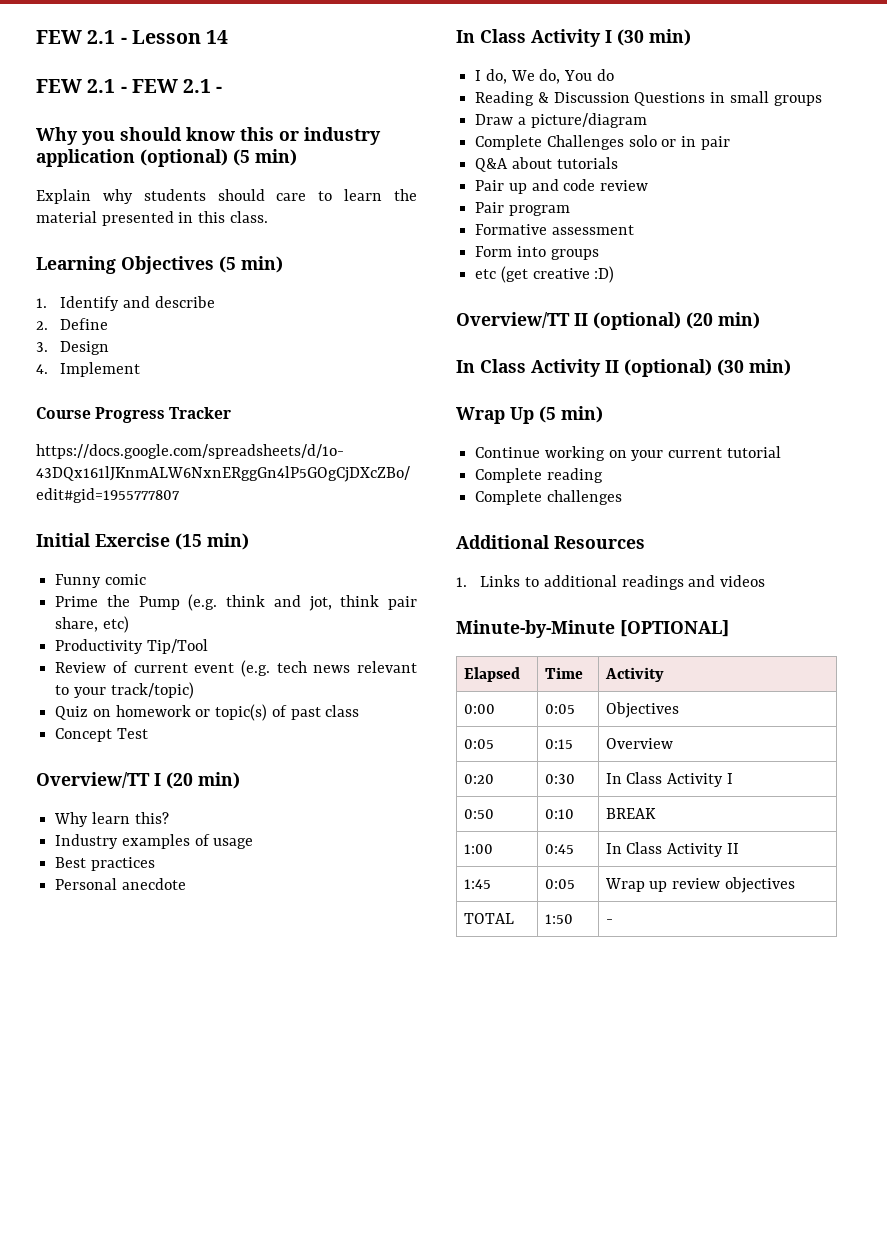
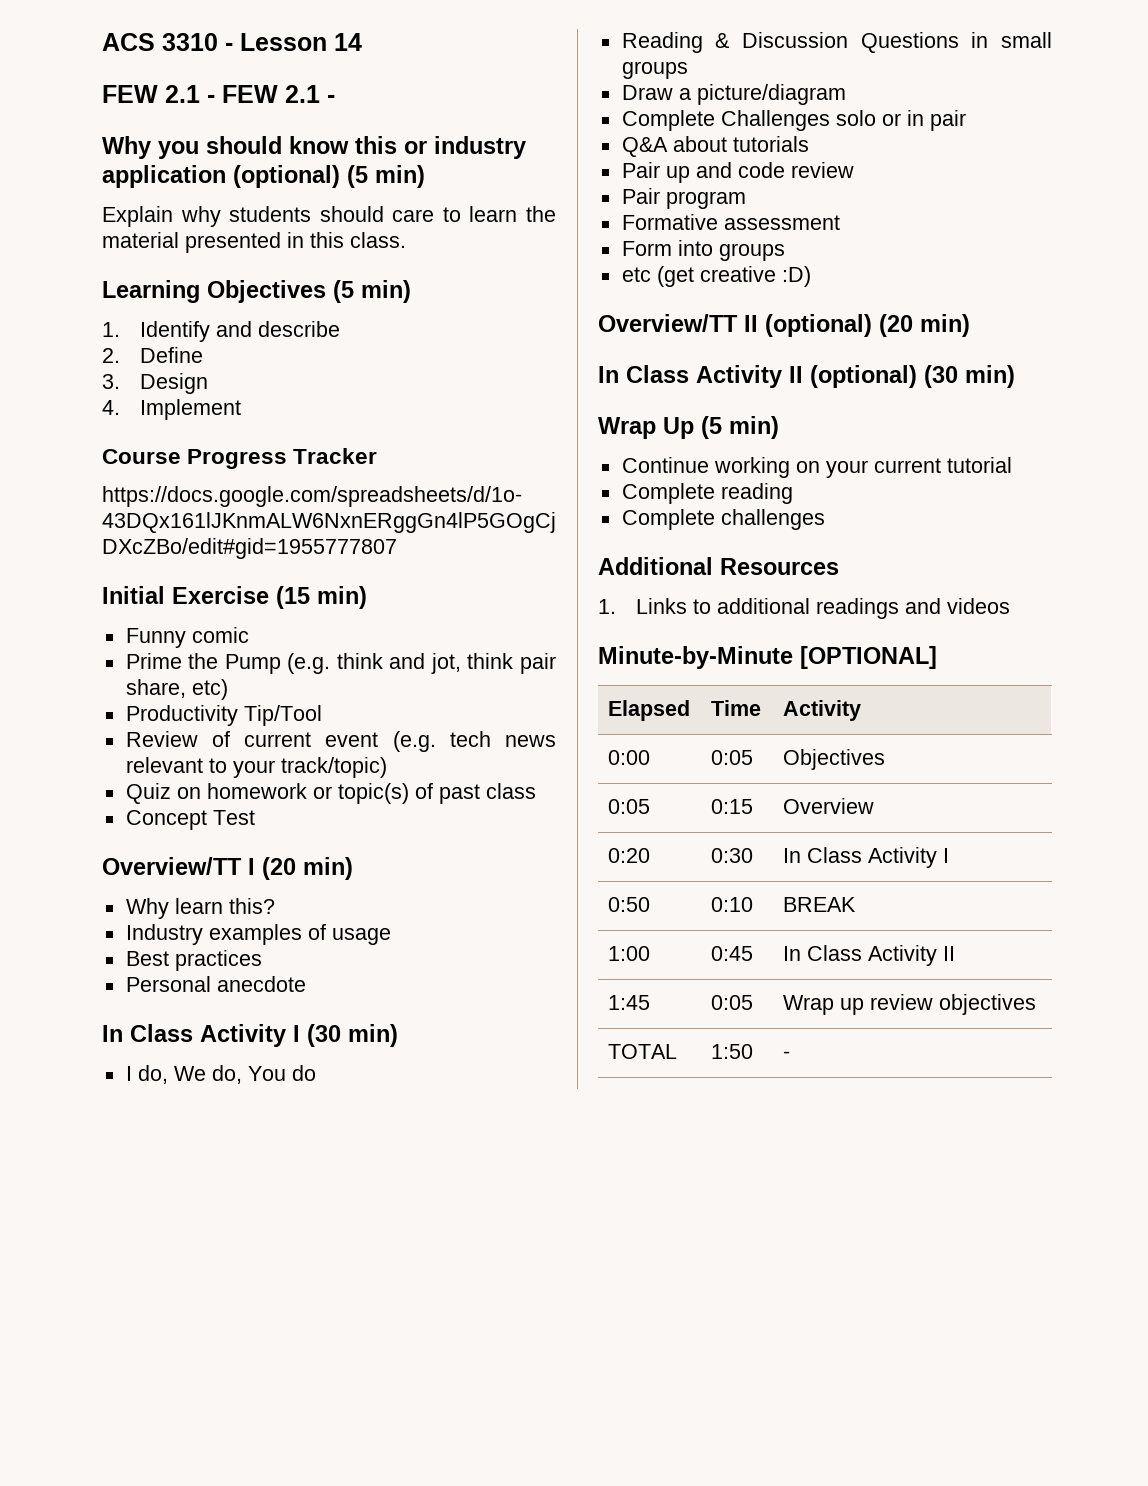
- FEW 2.1 - Lesson 14
+ ACS 3310 - Lesson 14

